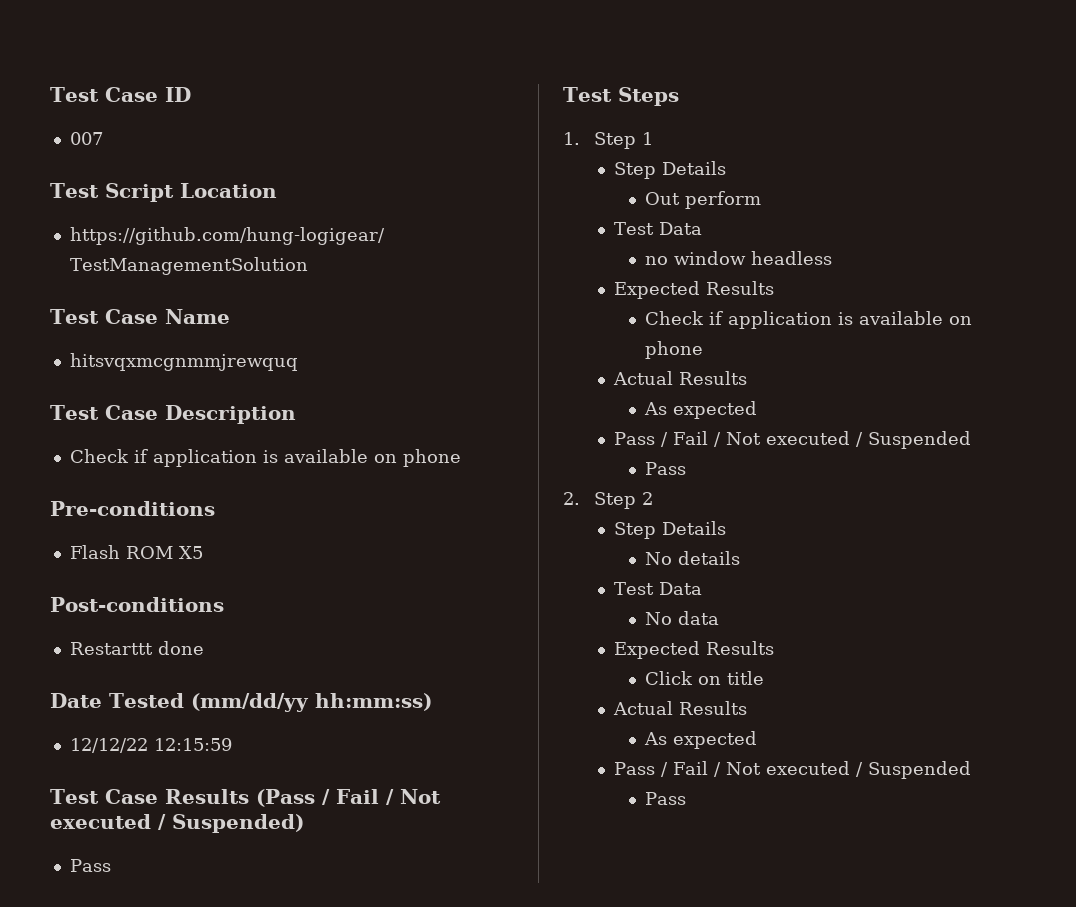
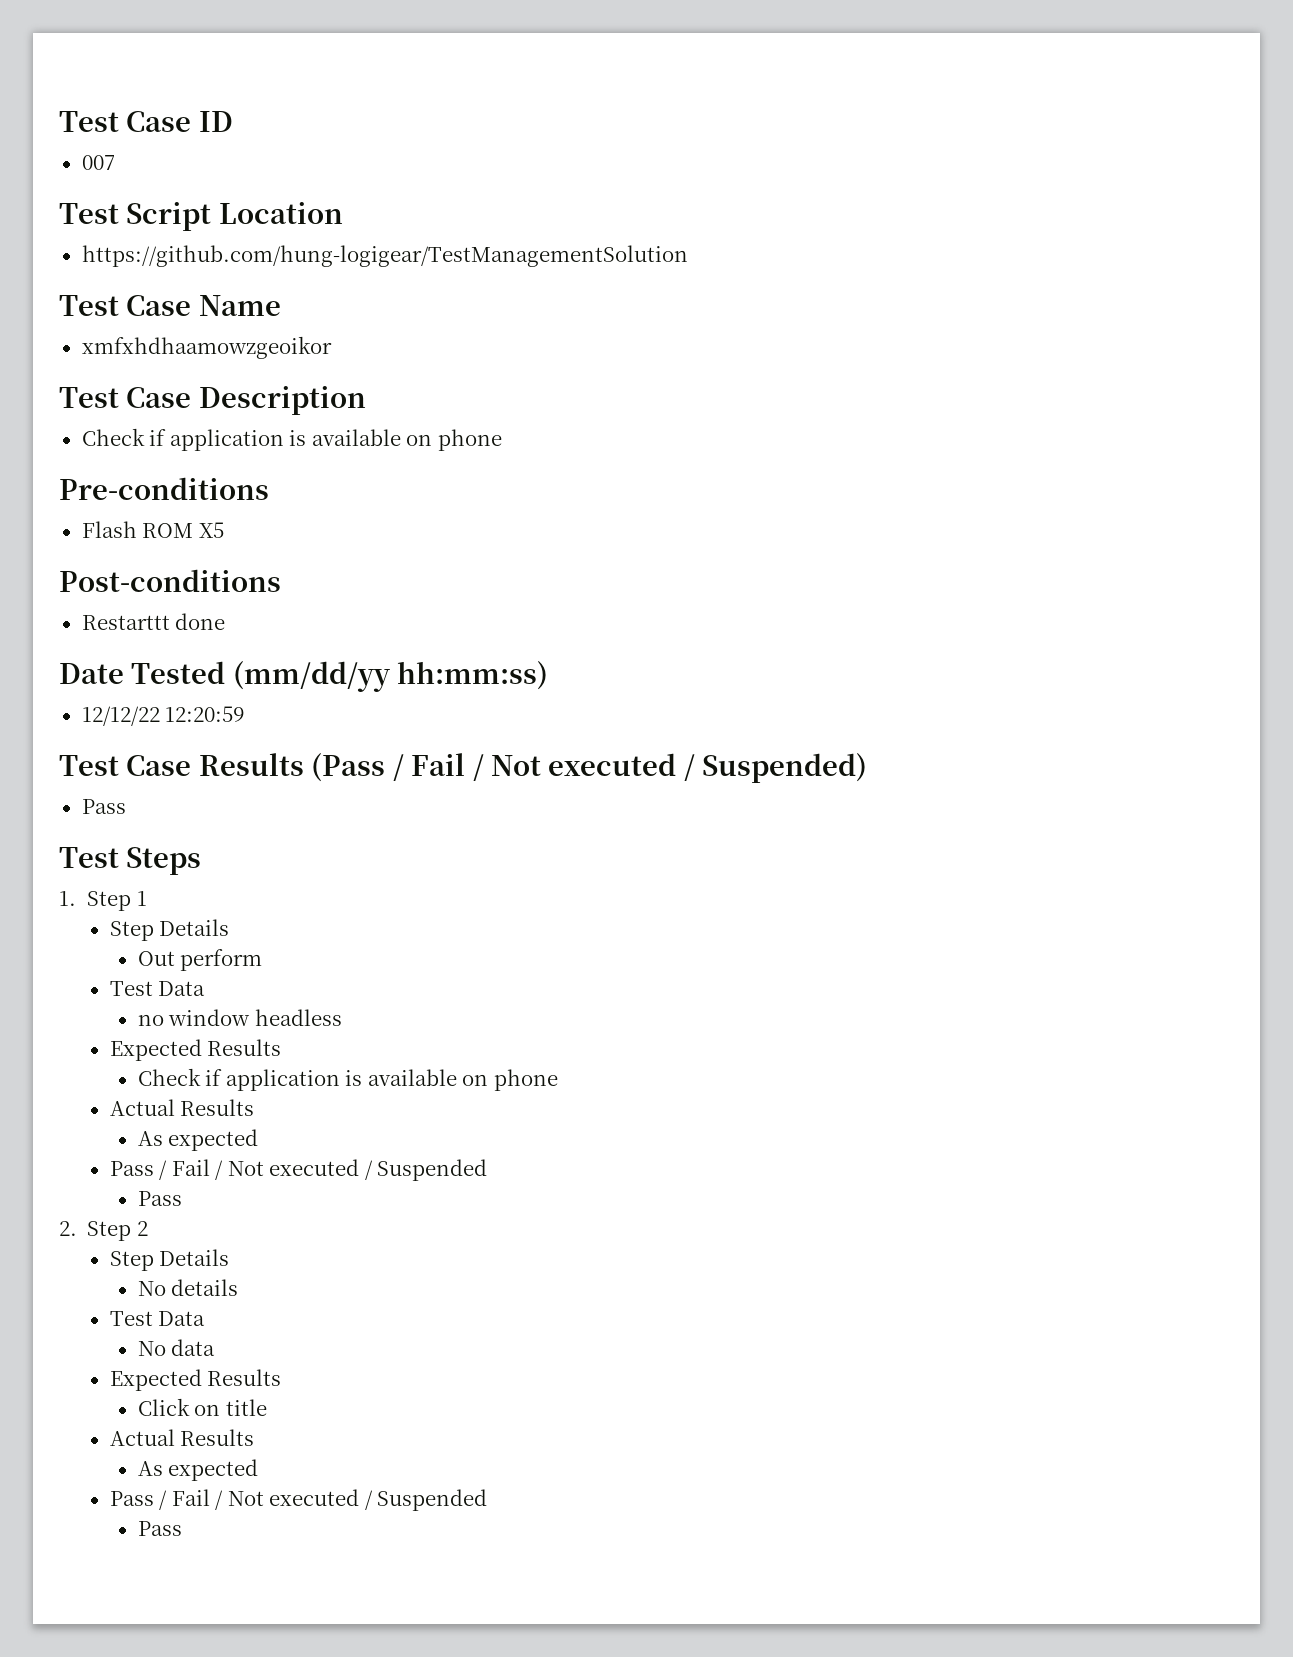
- hitsvqxmcgnmmjrewquq
+ xmfxhdhaamowzgeoikor
- 12/12/22 12:15:59
+ 12/12/22 12:20:59

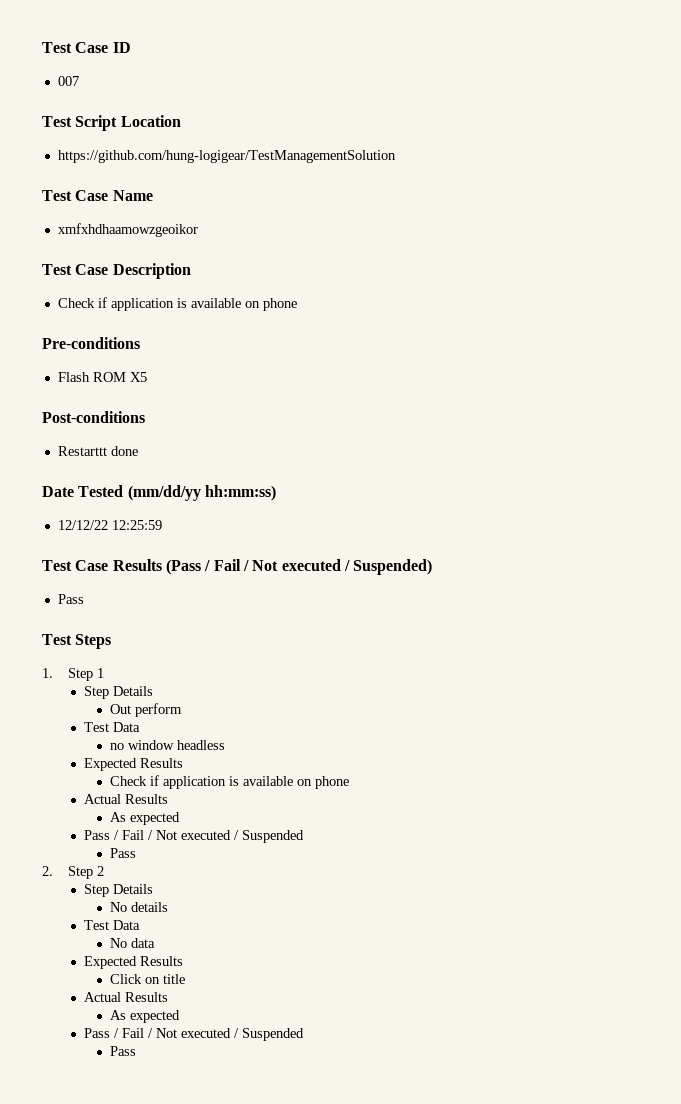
- 12/12/22 12:20:59
+ 12/12/22 12:25:59

